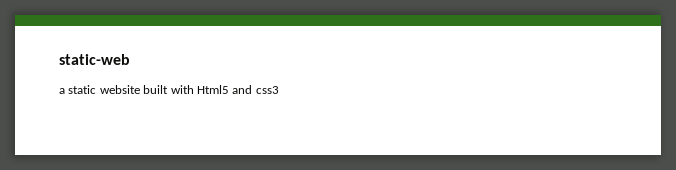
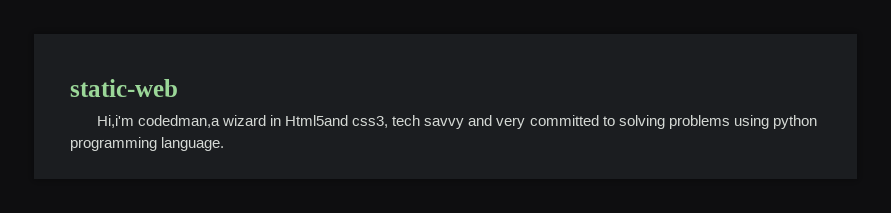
- a static website built with Html5 and css3
+ Hi,i'm codedman,a wizard in Html5and css3, tech savvy and very committed to solving problems using python programming language.

